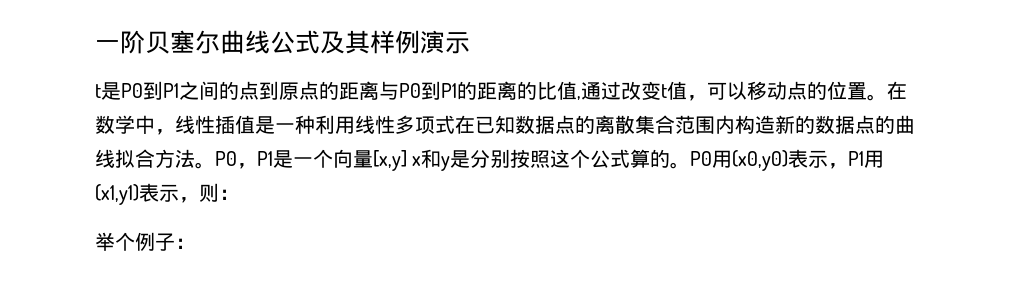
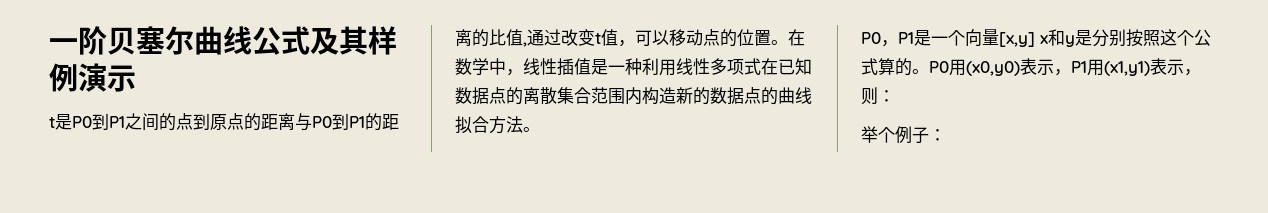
- 在数学中，线性插值是一种利用线性多项式在已知数据点的离散集合范围内构造新的数据点的曲线拟合方法。P0，P1是一个向量[x,y] x和y是分别按照这个公式算的。
+ 在数学中，线性插值是一种利用线性多项式在已知数据点的离散集合范围内构造新的数据点的曲线拟合方法。
+ P0，P1是一个向量[x,y] x和y是分别按照这个公式算的。

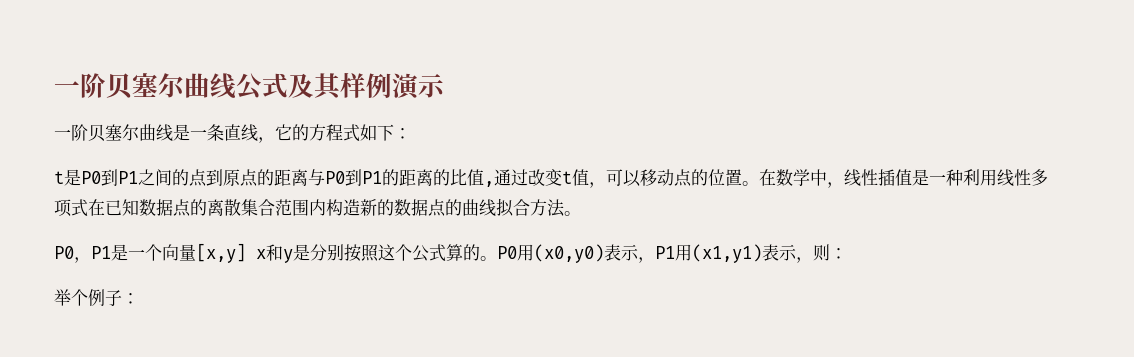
+ 一阶贝塞尔曲线是一条直线，它的方程式如下：

